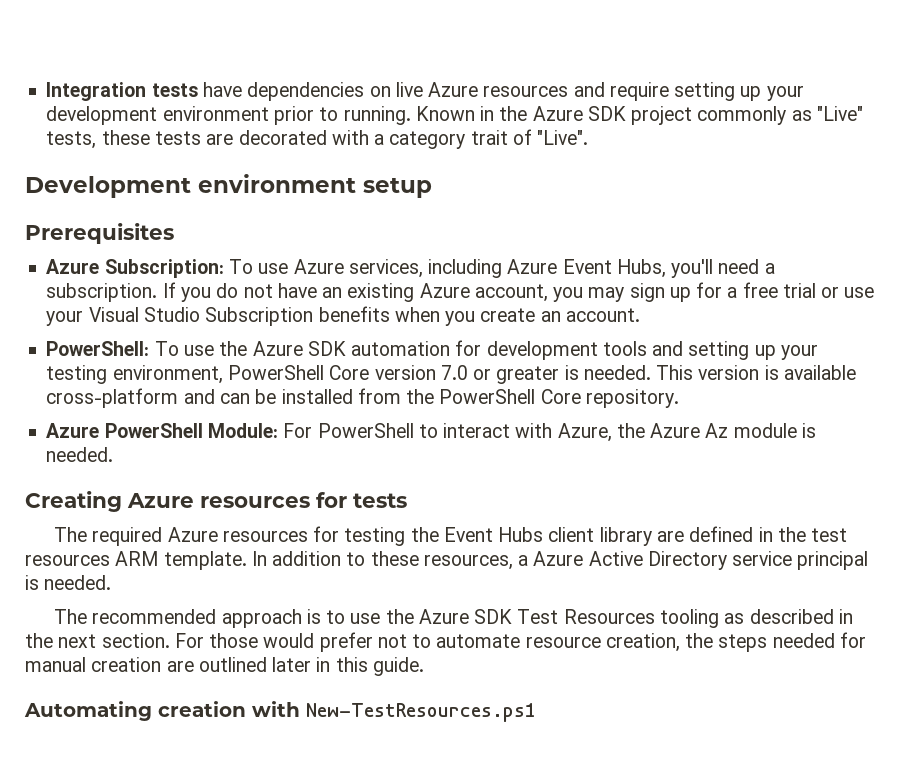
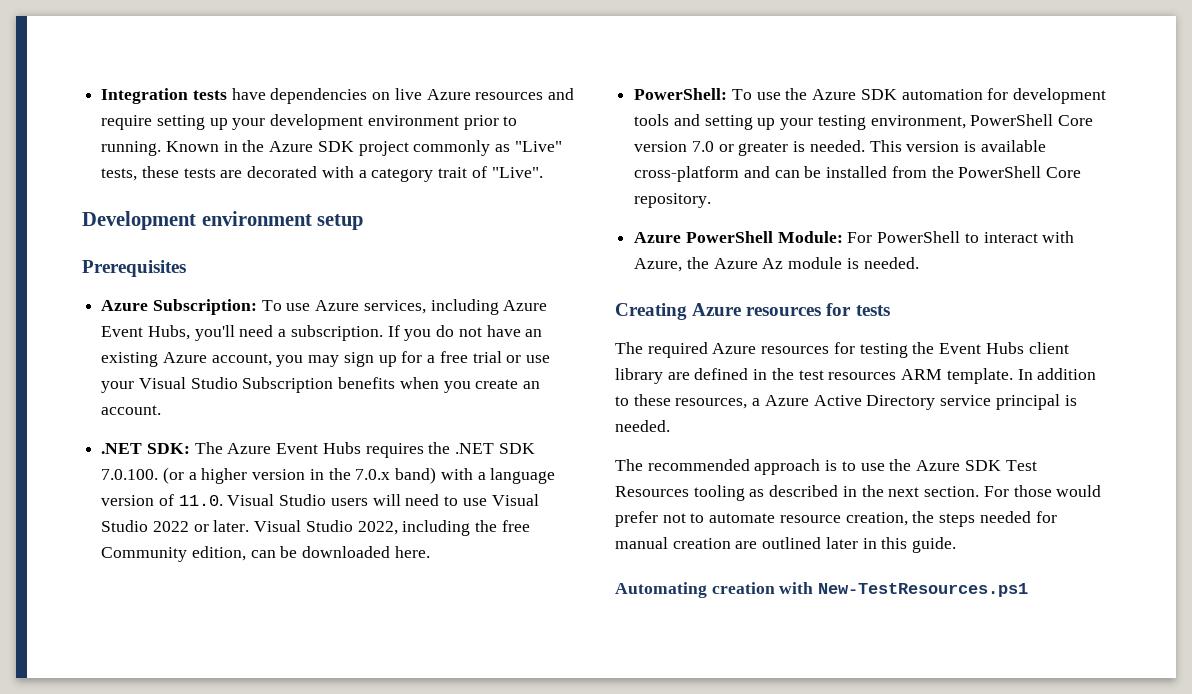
+ .NET SDK: The Azure Event Hubs requires the .NET SDK 7.0.100. (or a higher version in the 7.0.x band) with a language version of 11.0. Visual Studio users will need to use Visual Studio 2022 or later. Visual Studio 2022, including the free Community edition, can be downloaded here.

